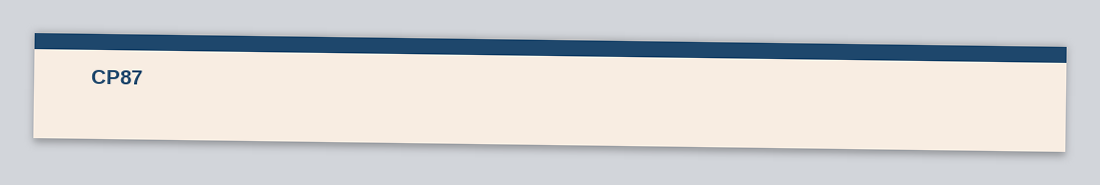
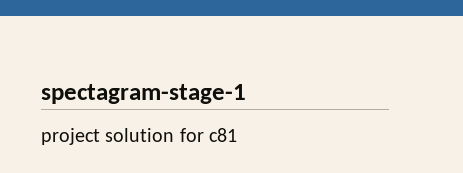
- CP87
+ spectagram-stage-1
+ project solution for c81

